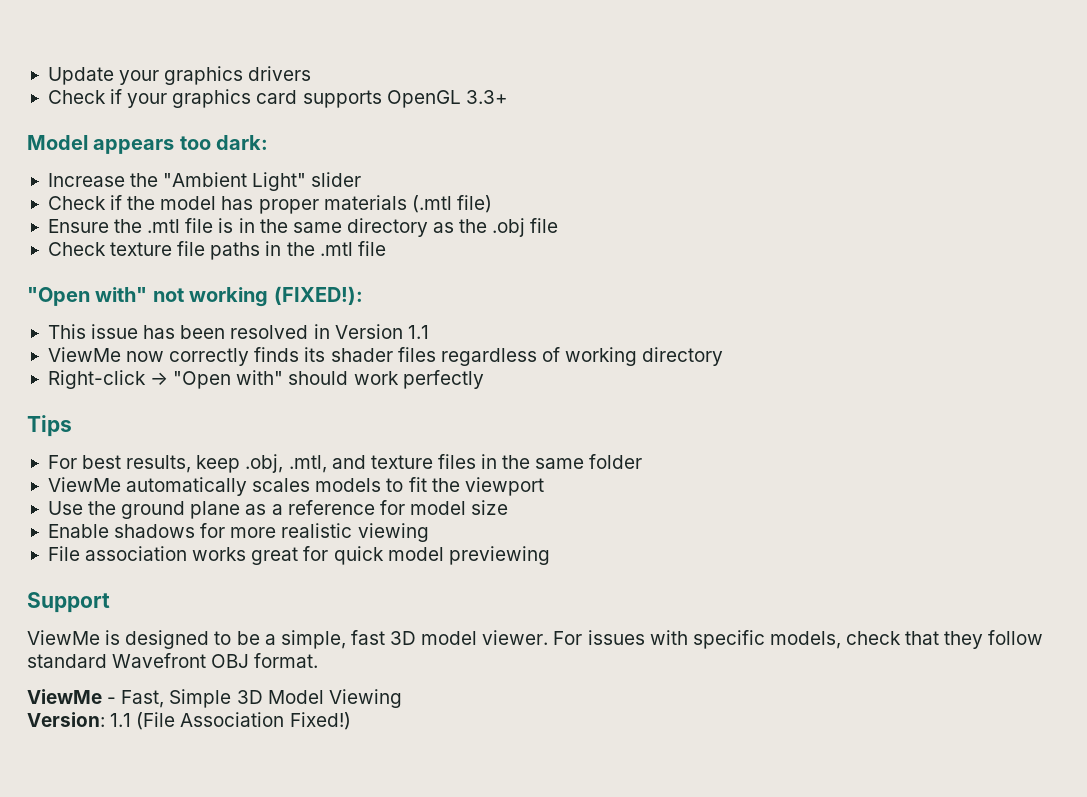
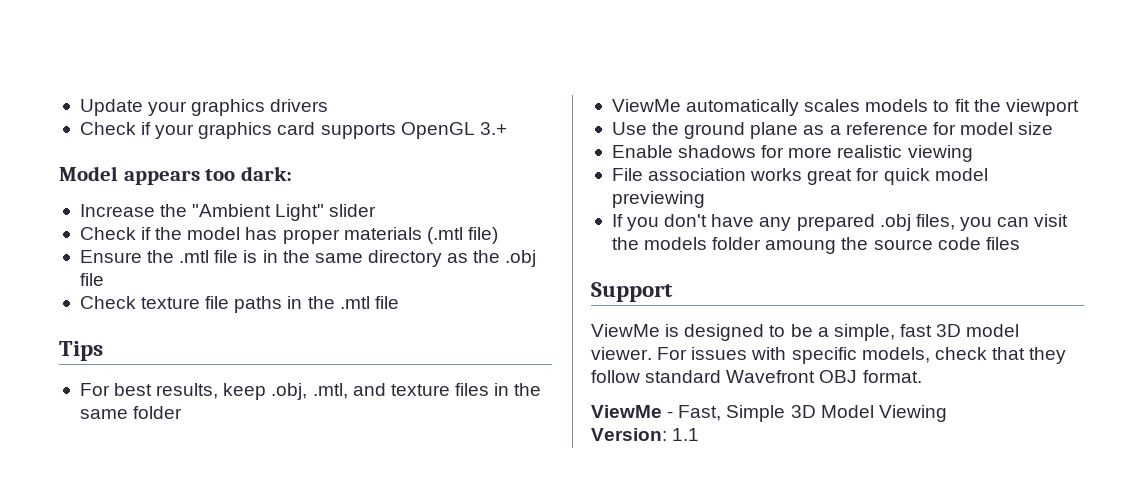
- Check if your graphics card supports OpenGL 3.3+
+ Check if your graphics card supports OpenGL 3.+
- "Open with" not working (FIXED!):
- This issue has been resolved in Version 1.1
- ViewMe now correctly finds its shader files regardless of working directory
- Right-click → "Open with" should work perfectly
+ If you don't have any prepared .obj files, you can visit the models folder amoung the source code files
- Version: 1.1 (File Association Fixed!)
+ Version: 1.1

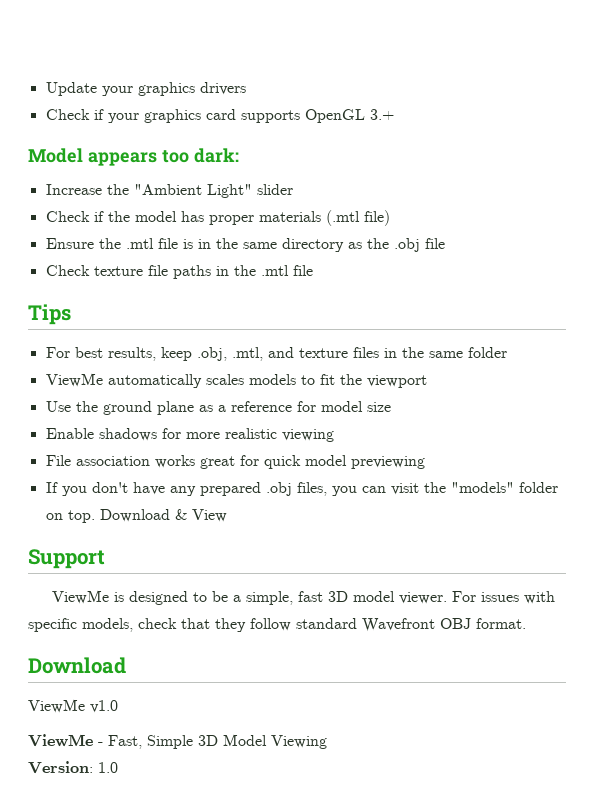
- If you don't have any prepared .obj files, you can visit the models folder amoung the source code files
+ If you don't have any prepared .obj files, you can visit the "models" folder on top. Download & View
  For issues with specific models, check that they follow standard Wavefront OBJ format.
+ Download
+ ViewMe v1.0
- Version: 1.1
+ Version: 1.0

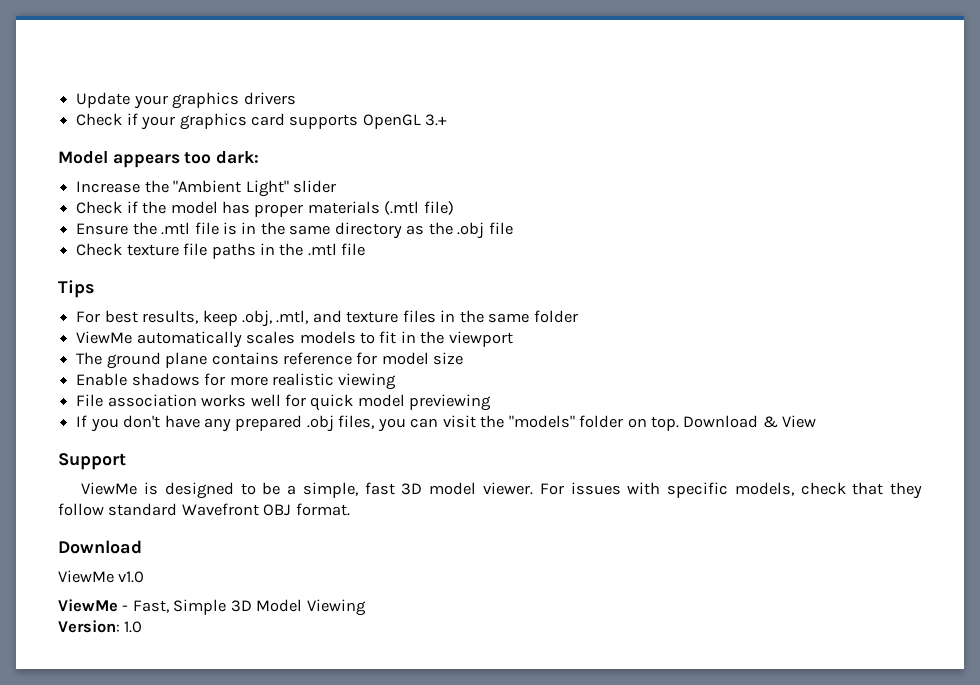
- ViewMe automatically scales models to fit the viewport
+ ViewMe automatically scales models to fit in the viewport
- Use the ground plane as a reference for model size
+ The ground plane contains reference for model size
- File association works great for quick model previewing
+ File association works well for quick model previewing

